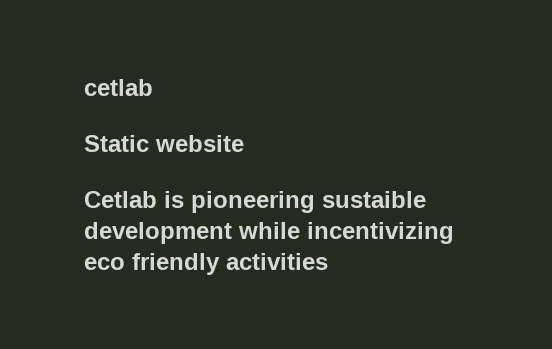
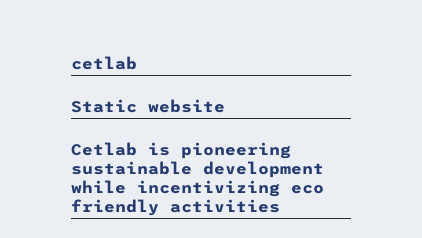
- Cetlab is pioneering sustaible development while incentivizing eco friendly activities
+ Cetlab is pioneering sustainable development while incentivizing eco friendly activities

